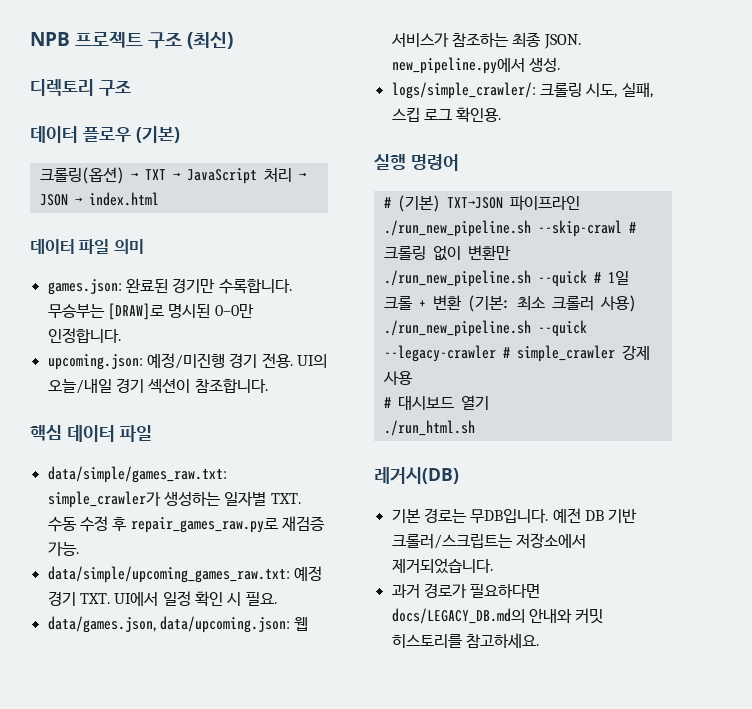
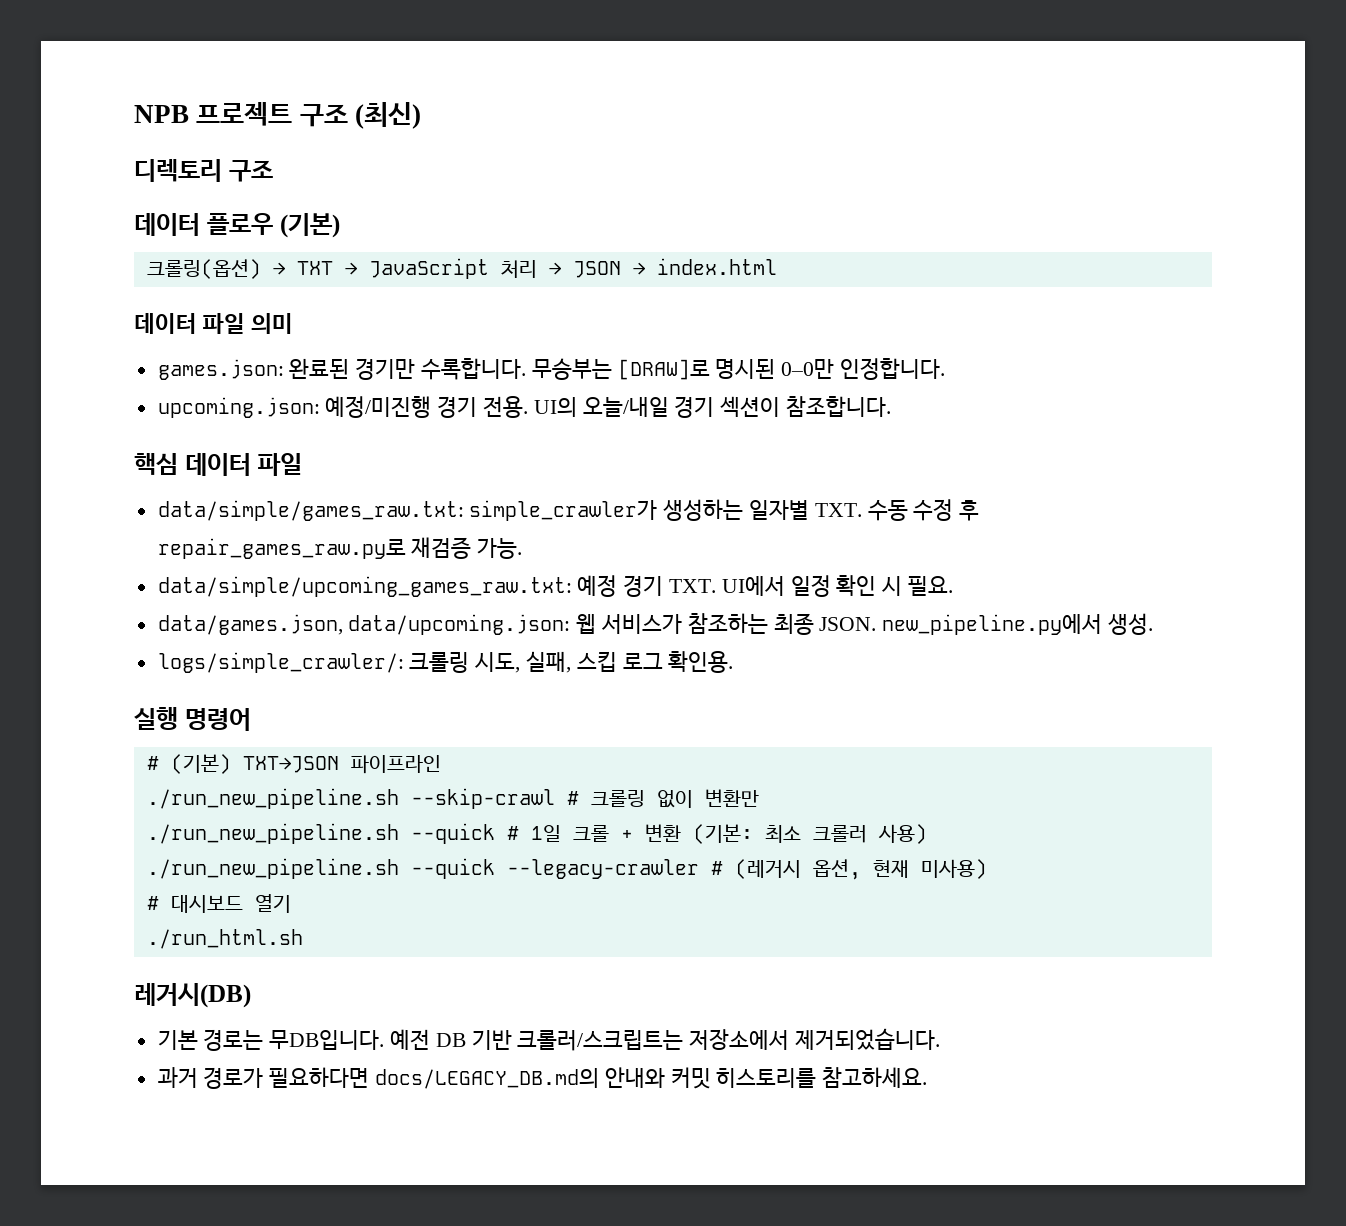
- ./run_new_pipeline.sh --quick --legacy-crawler # simple_crawler 강제 사용
+ ./run_new_pipeline.sh --quick --legacy-crawler # (레거시 옵션, 현재 미사용)

